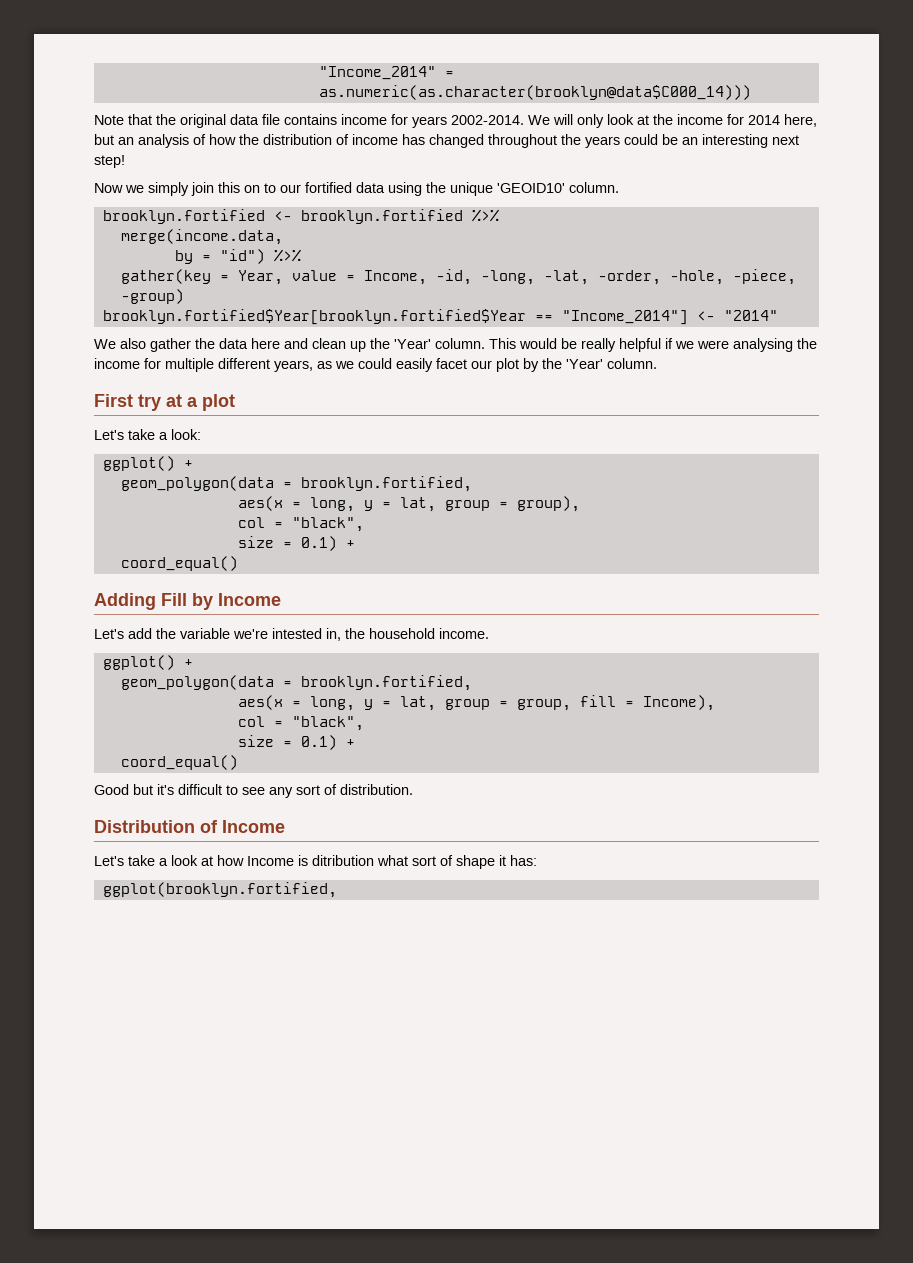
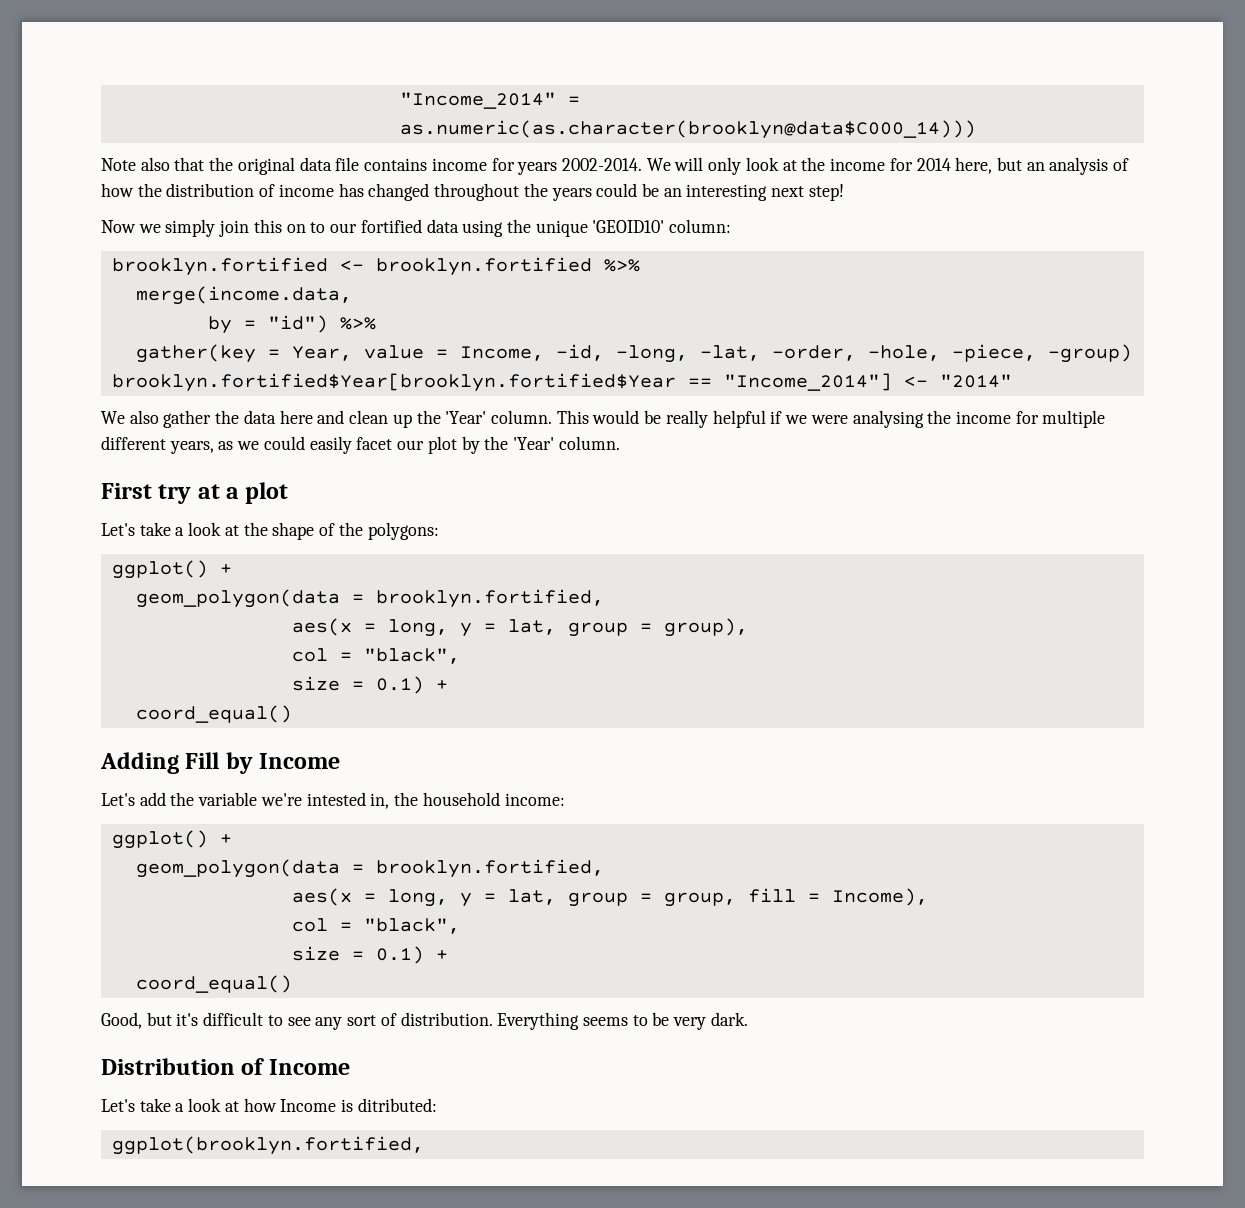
- Note that the original data file contains income for years 2002-2014.
+ Note also that the original data file contains income for years 2002-2014.
- Now we simply join this on to our fortified data using the unique 'GEOID10' column.
+ Now we simply join this on to our fortified data using the unique 'GEOID10' column:
- Let's take a look:
+ Let's take a look at the shape of the polygons:
- Let's add the variable we're intested in, the household income.
+ Let's add the variable we're intested in, the household income:
- Good but it's difficult to see any sort of distribution.
+ Good, but it's difficult to see any sort of distribution. Everything seems to be very dark.
- Let's take a look at how Income is ditribution what sort of shape it has:
+ Let's take a look at how Income is ditributed:

